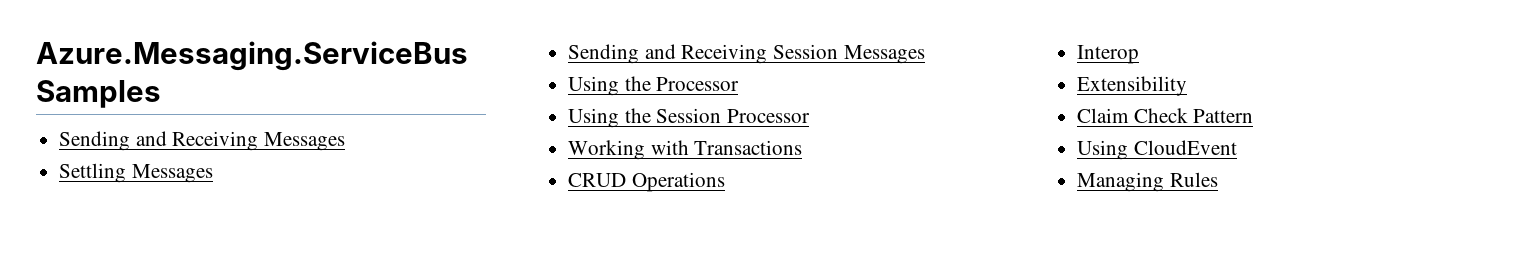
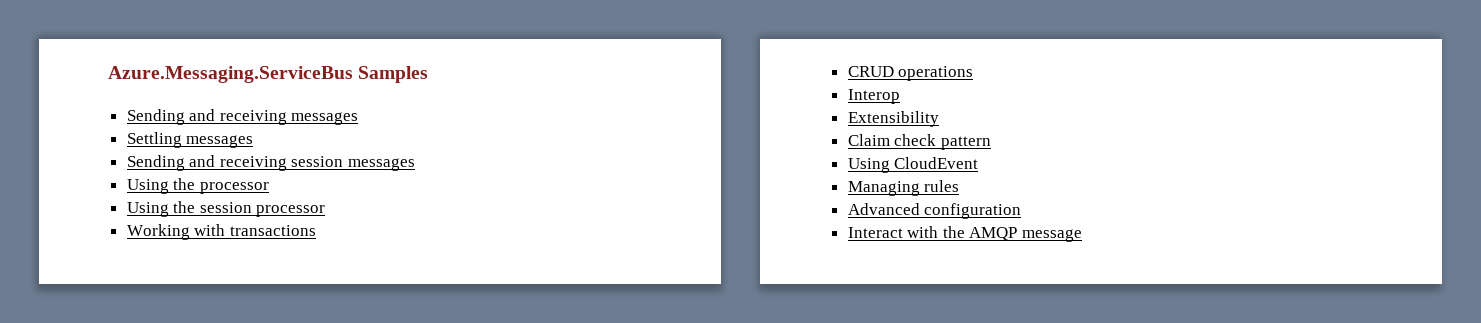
- Sending and Receiving Messages
+ Sending and receiving messages
- Settling Messages
- Sending and Receiving Session Messages
- Using the Processor
- Using the Session Processor
+ Settling messages
+ Sending and receiving session messages
+ Using the processor
+ Using the session processor
- Working with Transactions
+ Working with transactions
- CRUD Operations
+ CRUD operations
- Claim Check Pattern
+ Claim check pattern
- Managing Rules
+ Managing rules
+ Advanced configuration
+ Interact with the AMQP message

